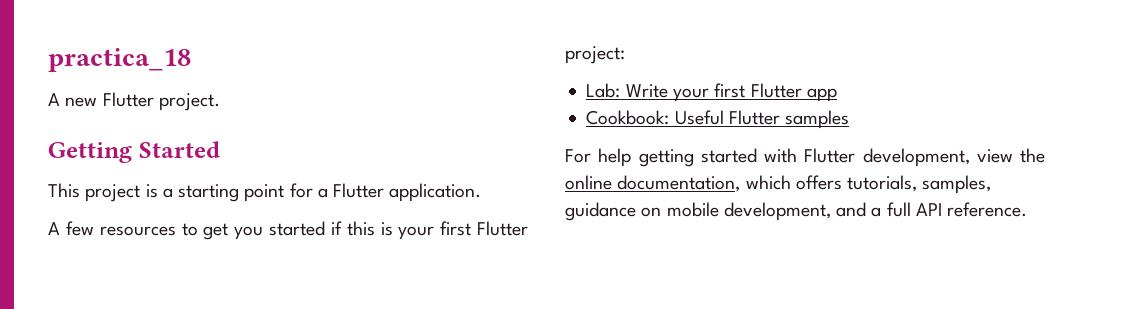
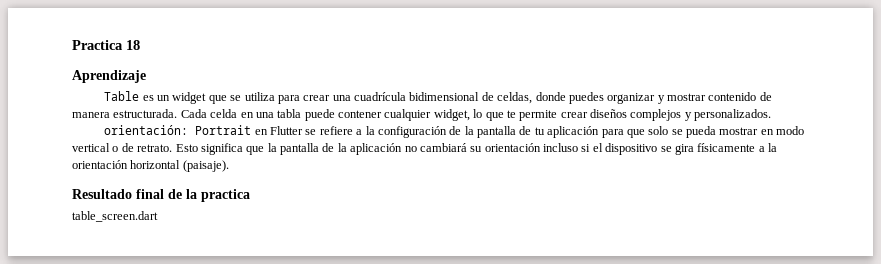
- practica_18
- A new Flutter project.
- Getting Started
- This project is a starting point for a Flutter application.
- A few resources to get you started if this is your first Flutter project:
- Lab: Write your first Flutter app
- Cookbook: Useful Flutter samples
- For help getting started with Flutter development, view the online documentation, which offers tutorials, samples, guidance on mobile development, and a full API reference.
+ Practica 18
+ Aprendizaje
+ Table es un widget que se utiliza para crear una cuadrícula bidimensional de celdas, donde puedes organizar y mostrar contenido de manera estructurada. Cada celda en una tabla puede contener cualquier widget, lo que te permite crear diseños complejos y personalizados.
+ orientación: Portrait en Flutter se refiere a la configuración de la pantalla de tu aplicación para que solo se pueda mostrar en modo vertical o de retrato. Esto significa que la pantalla de la aplicación no cambiará su orientación incluso si el dispositivo se gira físicamente a la orientación horizontal (paisaje).
+ Resultado final de la practica
+ table_screen.dart

